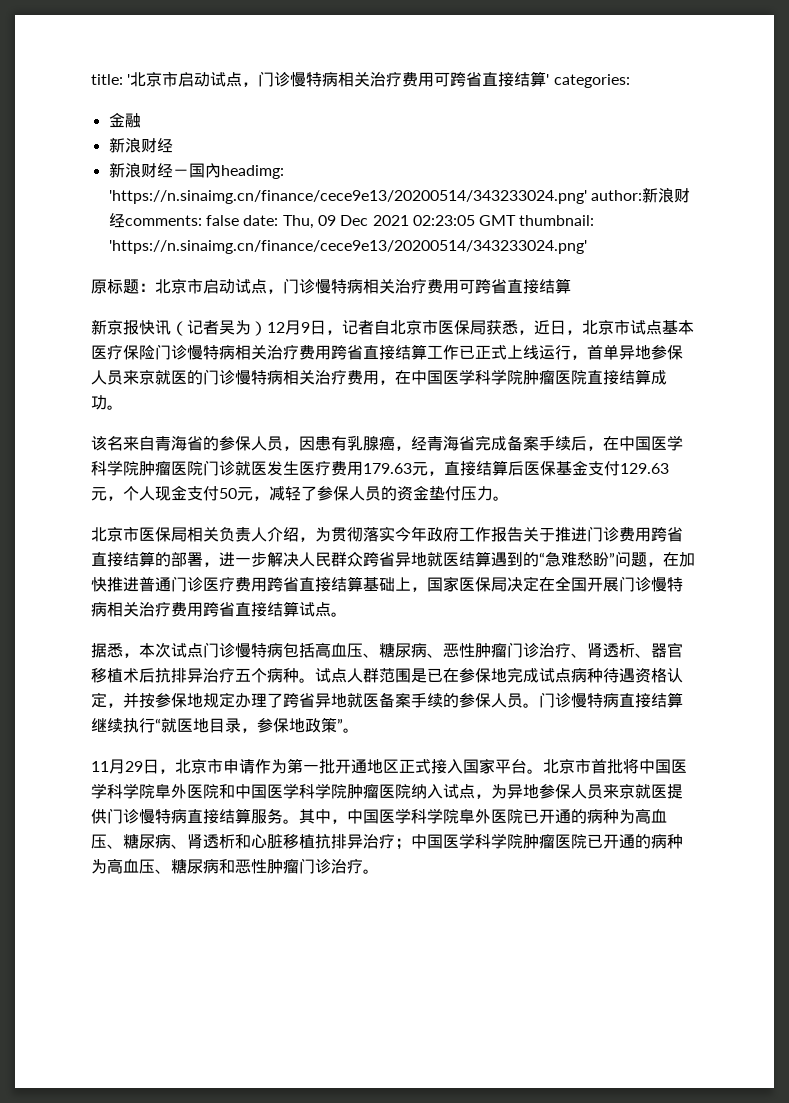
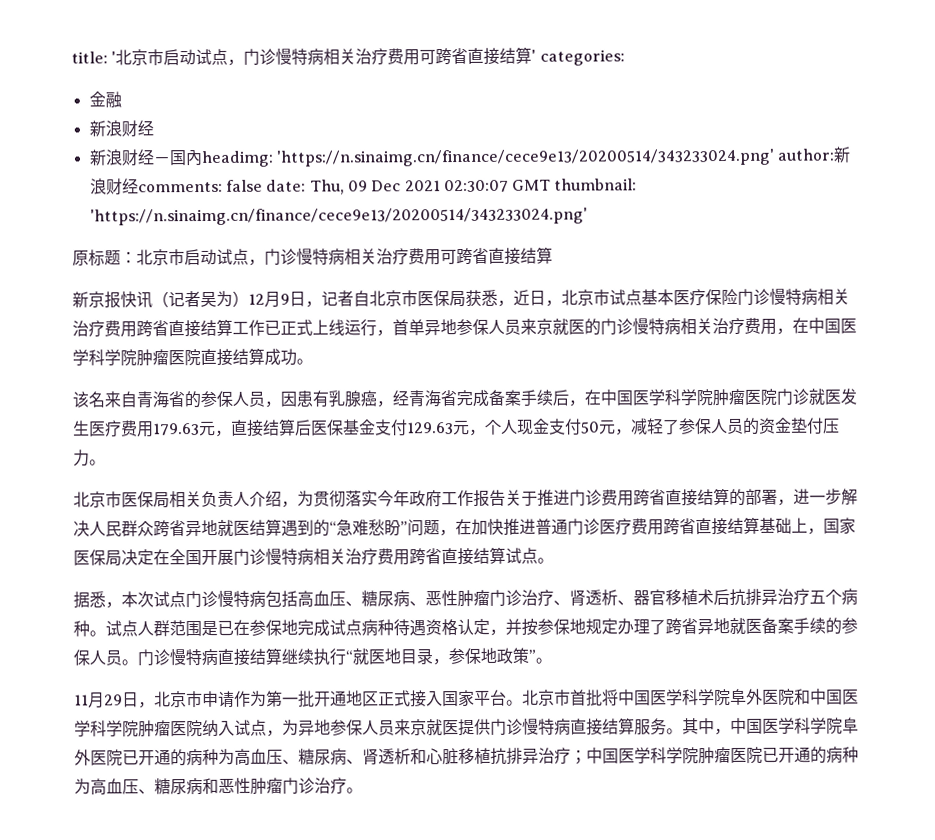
- 新浪财经－国內headimg: 'https://n.sinaimg.cn/finance/cece9e13/20200514/343233024.png' author:新浪财经comments: false date: Thu, 09 Dec 2021 02:23:05 GMT thumbnail: 'https://n.sinaimg.cn/finance/cece9e13/20200514/343233024.png'
+ 新浪财经－国內headimg: 'https://n.sinaimg.cn/finance/cece9e13/20200514/343233024.png' author:新浪财经comments: false date: Thu, 09 Dec 2021 02:30:07 GMT thumbnail: 'https://n.sinaimg.cn/finance/cece9e13/20200514/343233024.png'

